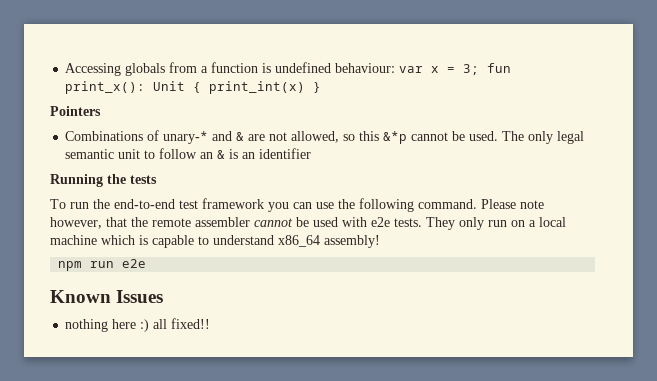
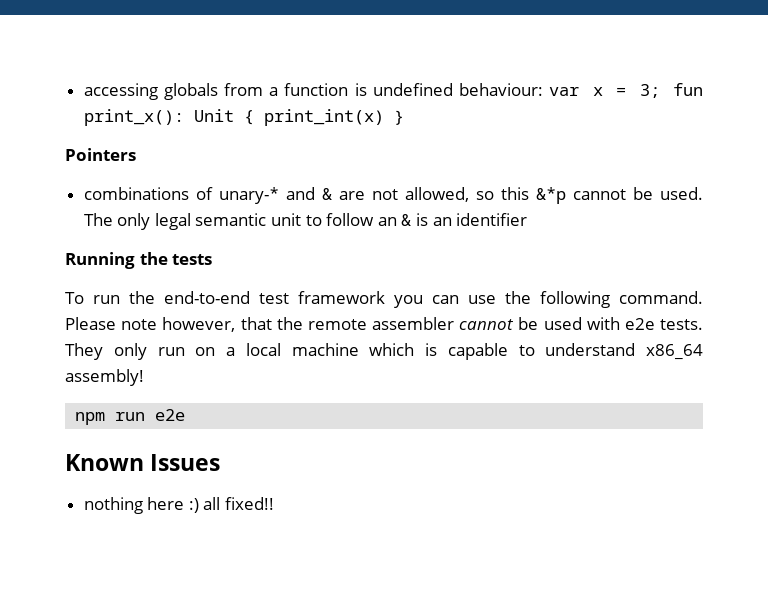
- Accessing globals from a function is undefined behaviour: var x = 3; fun print_x(): Unit { print_int(x) }
+ accessing globals from a function is undefined behaviour: var x = 3; fun print_x(): Unit { print_int(x) }
- Combinations of unary-* and & are not allowed, so this &*p cannot be used.
+ combinations of unary-* and & are not allowed, so this &*p cannot be used.

